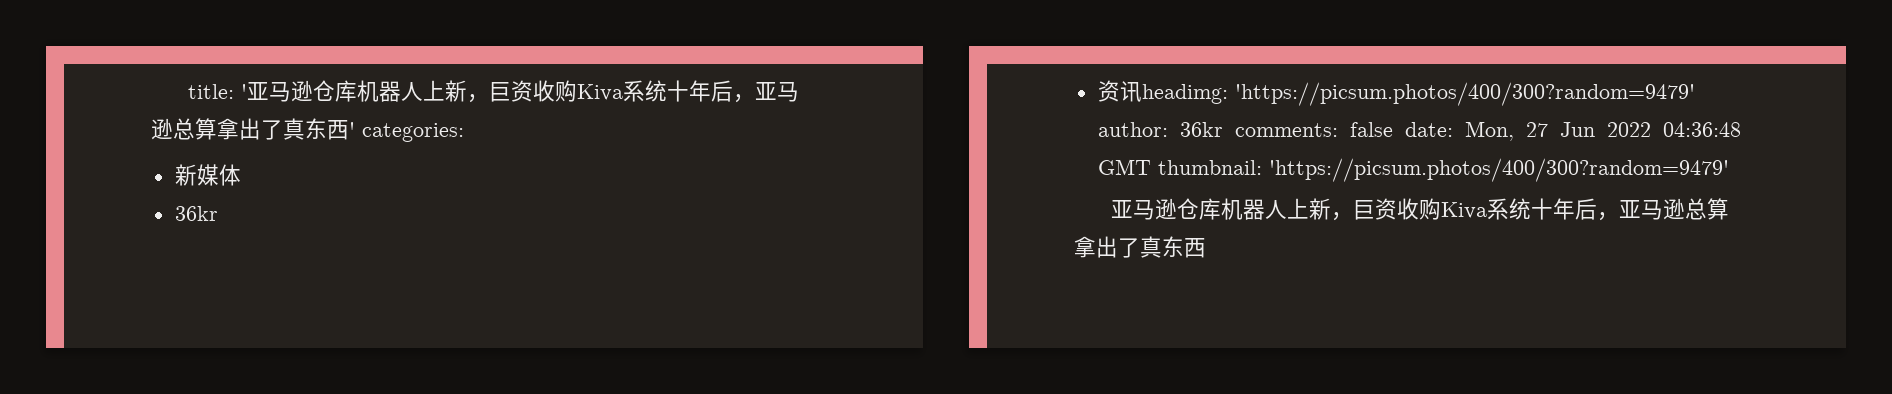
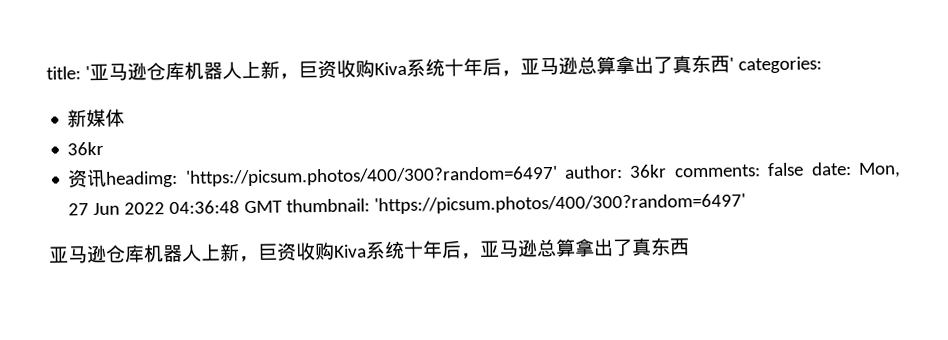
- 资讯headimg: 'https://picsum.photos/400/300?random=9479' author: 36kr comments: false date: Mon, 27 Jun 2022 04:36:48 GMT thumbnail: 'https://picsum.photos/400/300?random=9479'
+ 资讯headimg: 'https://picsum.photos/400/300?random=6497' author: 36kr comments: false date: Mon, 27 Jun 2022 04:36:48 GMT thumbnail: 'https://picsum.photos/400/300?random=6497'

